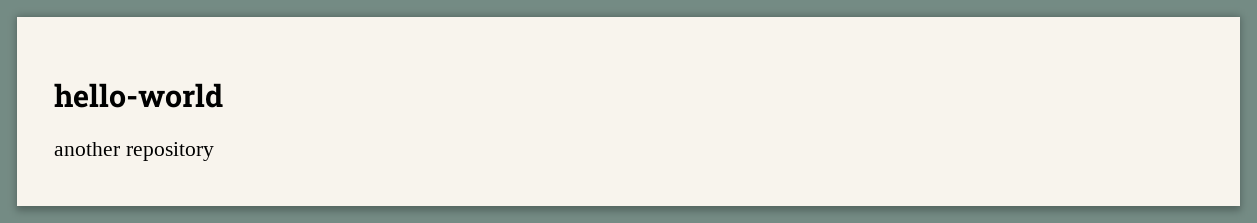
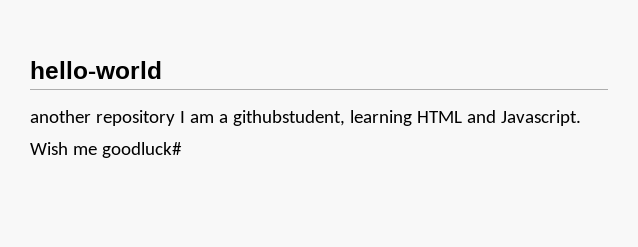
- another repository
+ another repository I am a githubstudent, learning HTML and Javascript. Wish me goodluck#

